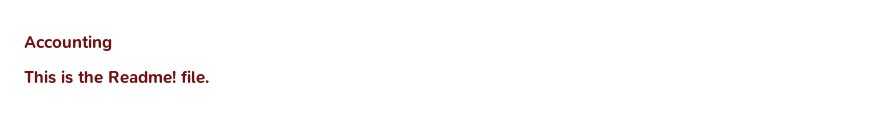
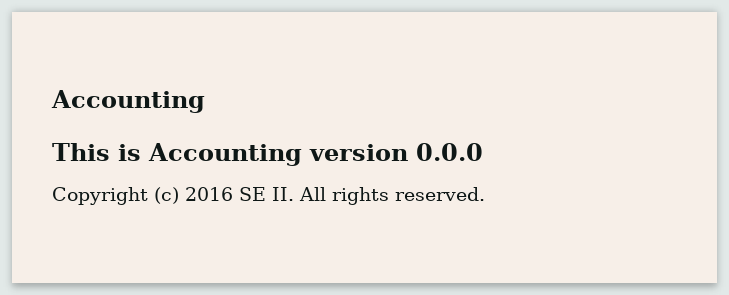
- This is the Readme! file.
+ This is Accounting version 0.0.0
+ Copyright (c) 2016 SE II. All rights reserved.

